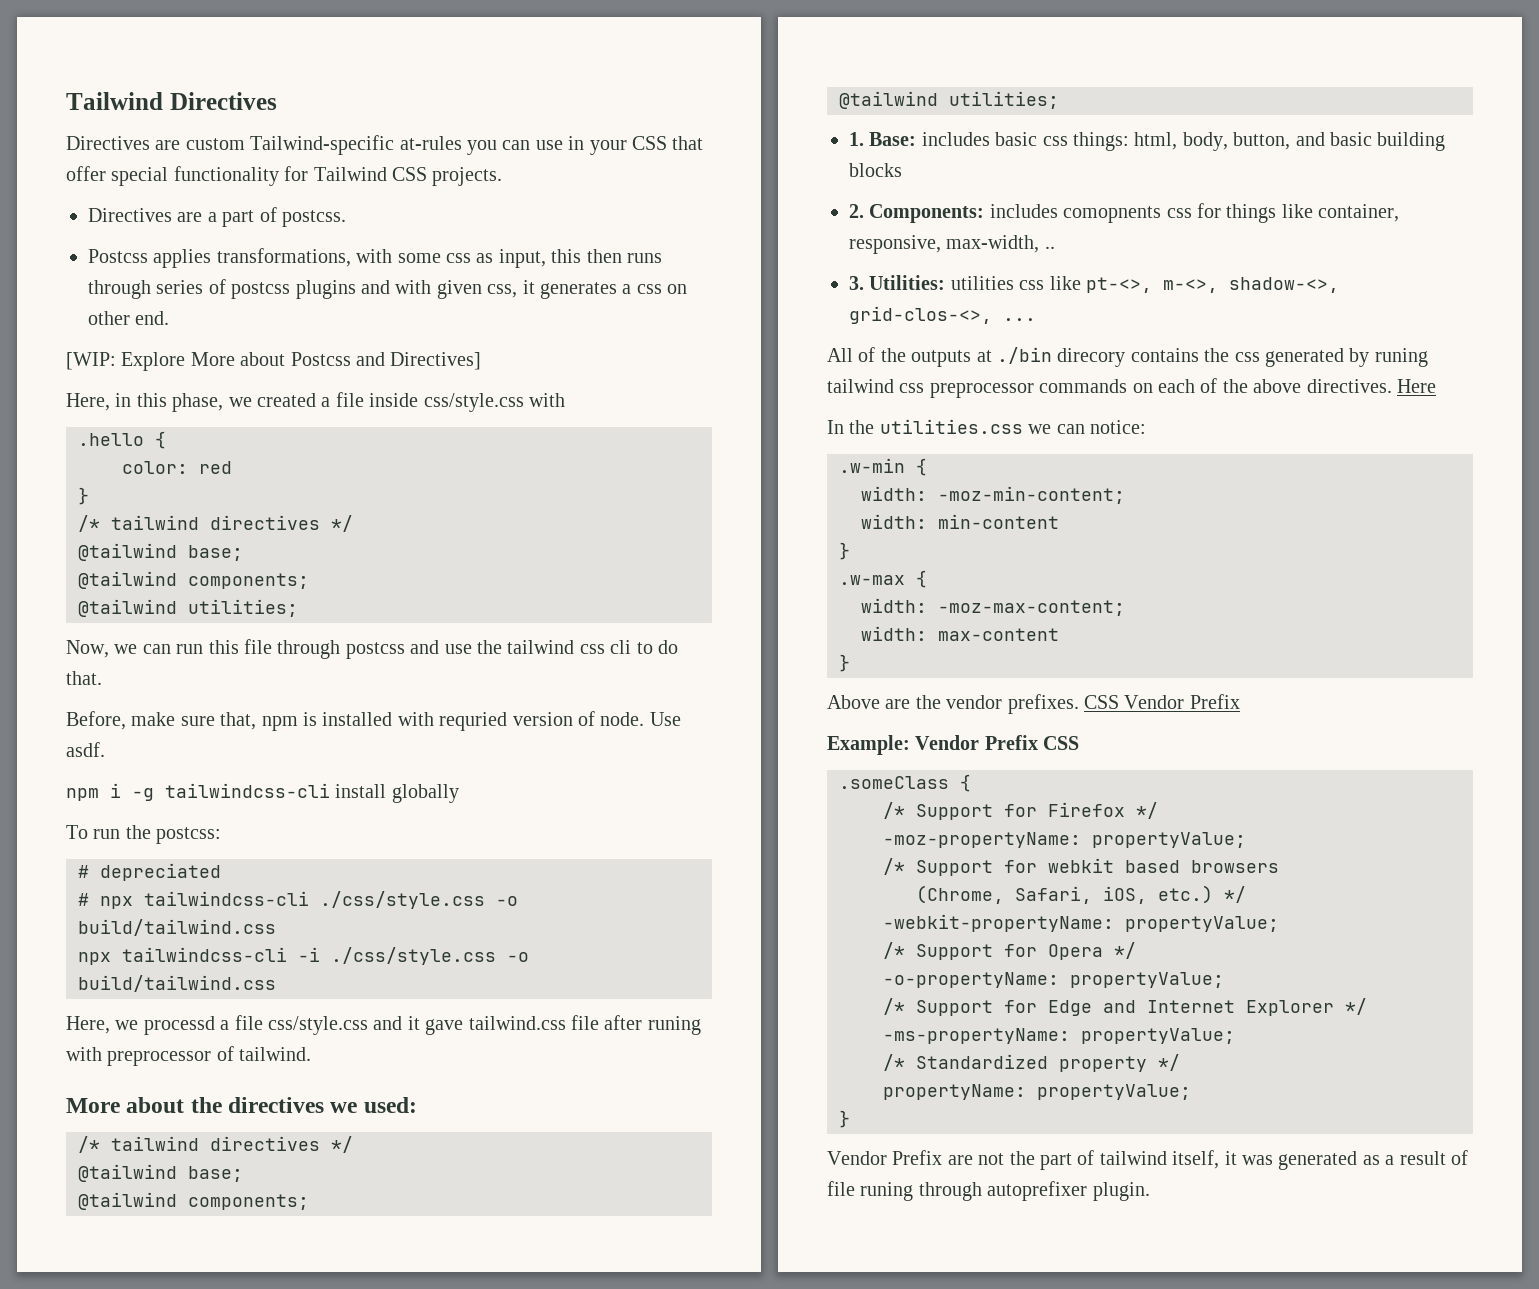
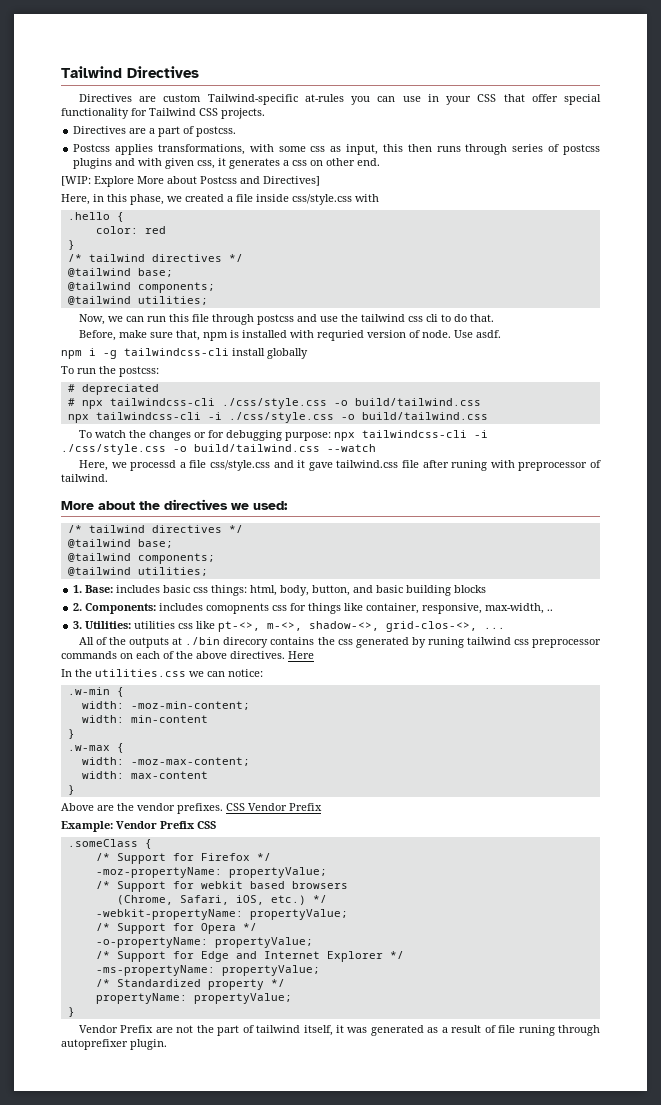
+ To watch the changes or for debugging purpose: npx tailwindcss-cli -i ./css/style.css -o build/tailwind.css --watch

